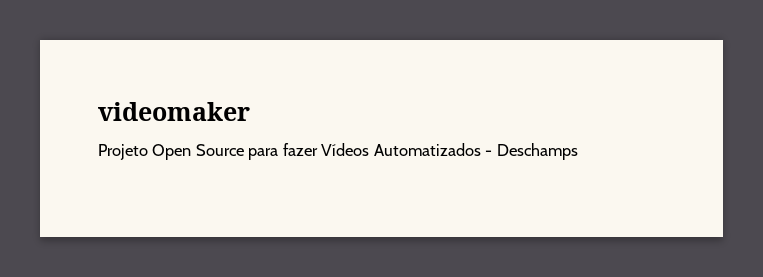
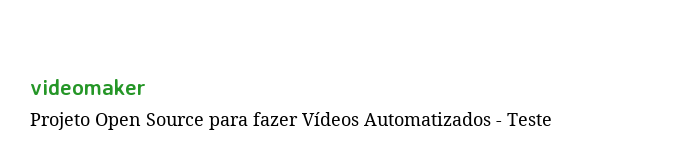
- Projeto Open Source para fazer Vídeos Automatizados - Deschamps
+ Projeto Open Source para fazer Vídeos Automatizados - Teste

